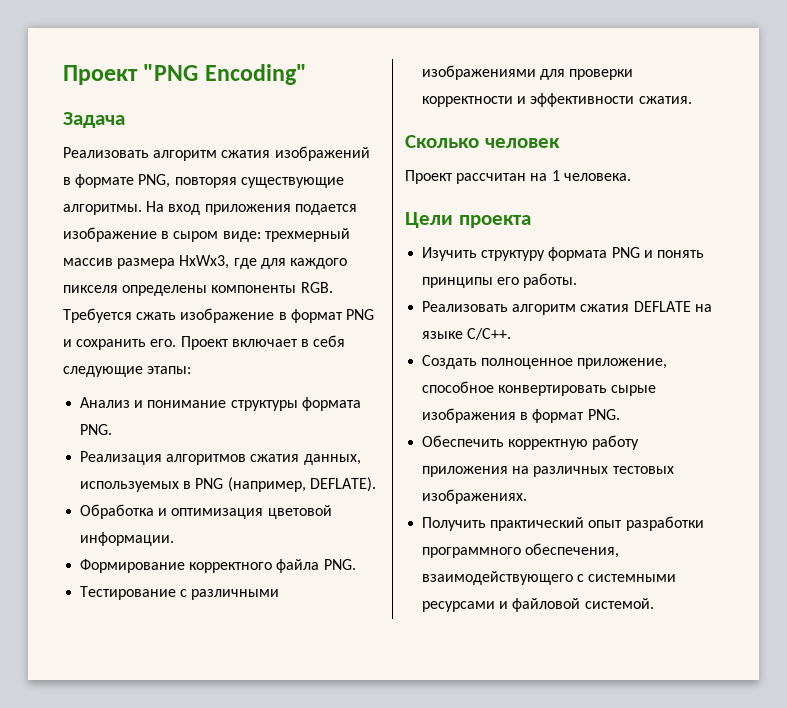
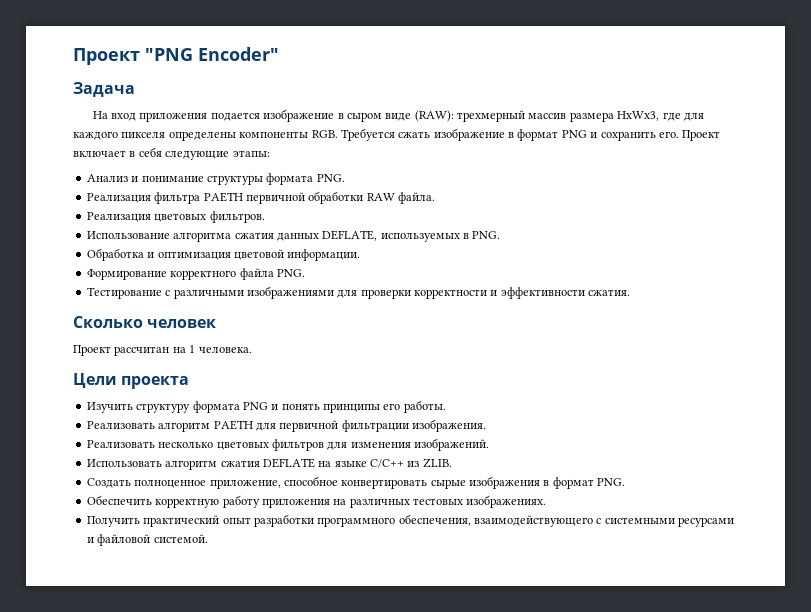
- Проект "PNG Encoding"
+ Проект "PNG Encoder"
- Реализовать алгоритм сжатия изображений в формате PNG, повторяя существующие алгоритмы. На вход приложения подается изображение в сыром виде: трехмерный массив размера HxWx3, где для каждого пикселя определены компоненты RGB. Требуется сжать изображение в формат PNG и сохранить его.
+ На вход приложения подается изображение в сыром виде (RAW): трехмерный массив размера HxWx3, где для каждого пикселя определены компоненты RGB. Требуется сжать изображение в формат PNG и сохранить его.
- Реализация алгоритмов сжатия данных, используемых в PNG (например, DEFLATE).
+ Реализация фильтра PAETH первичной обработки RAW файла.
+ Реализация цветовых фильтров.
+ Использование алгоритма сжатия данных DEFLATE, используемых в PNG.
- Реализовать алгоритм сжатия DEFLATE на языке C/C++.
+ Реализовать алгоритм PAETH для первичной фильтрации изображения.
+ Реализовать несколько цветовых фильтров для изменения изображений.
+ Использовать алгоритм сжатия DEFLATE на языке C/C++ из ZLIB.

